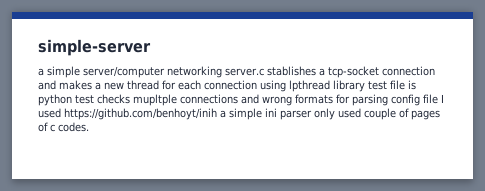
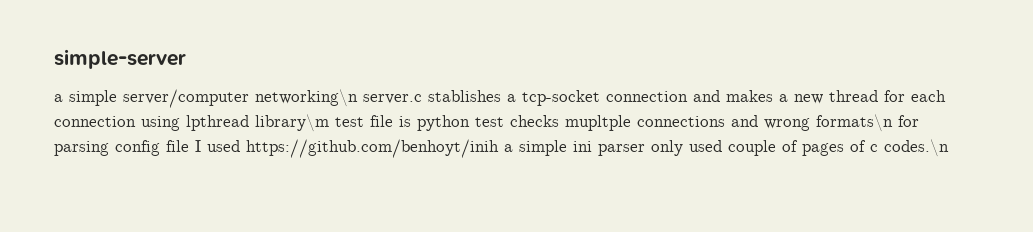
- a simple server/computer networking server.c stablishes a tcp-socket connection and makes a new thread for each connection using lpthread library test file is python test checks mupltple connections and wrong formats for parsing config file I used https://github.com/benhoyt/inih a simple ini parser only used couple of pages of c codes.
+ a simple server/computer networking\n server.c stablishes a tcp-socket connection and makes a new thread for each connection using lpthread library\m test file is python test checks mupltple connections and wrong formats\n for parsing config file I used https://github.com/benhoyt/inih a simple ini parser only used couple of pages of c codes.\n

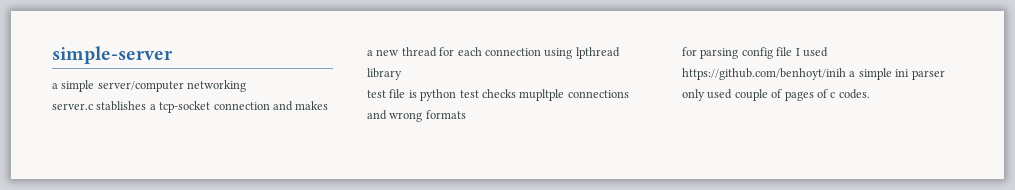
- a simple server/computer networking\n server.c stablishes a tcp-socket connection and makes a new thread for each connection using lpthread library\m test file is python test checks mupltple connections and wrong formats\n for parsing config file I used https://github.com/benhoyt/inih a simple ini parser only used couple of pages of c codes.\n
+ a simple server/computer networking
+ server.c stablishes a tcp-socket connection and makes a new thread for each connection using lpthread library
+ test file is python test checks mupltple connections and wrong formats
+ for parsing config file I used https://github.com/benhoyt/inih a simple ini parser only used couple of pages of c codes.

